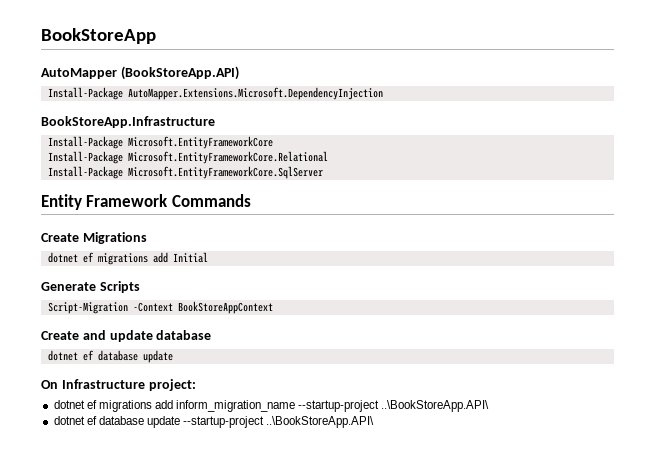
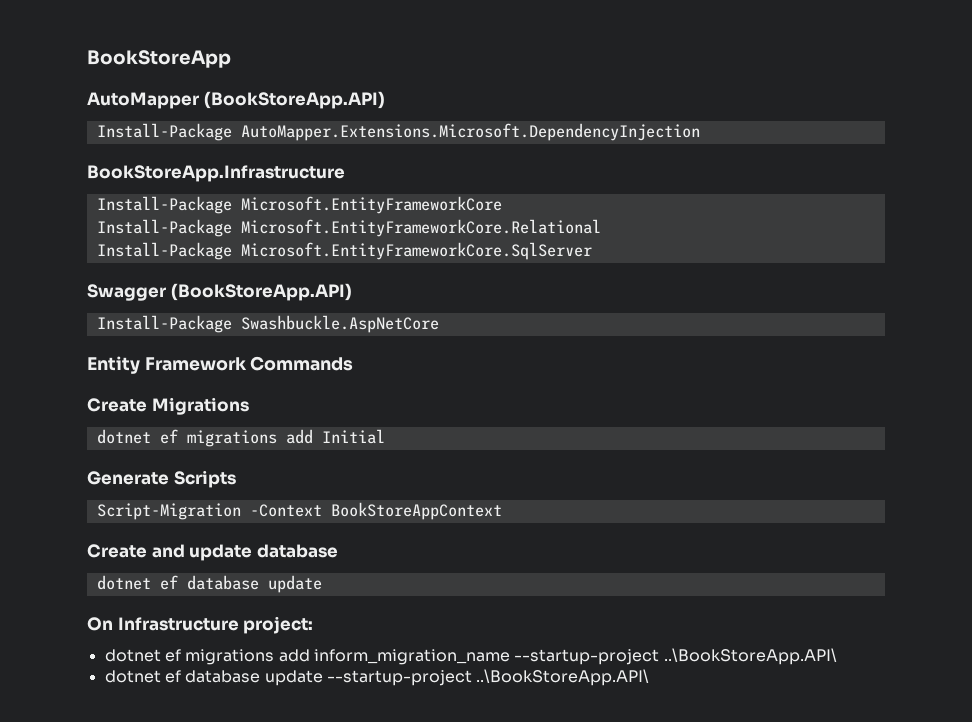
+ Swagger (BookStoreApp.API)
+ Install-Package Swashbuckle.AspNetCore

